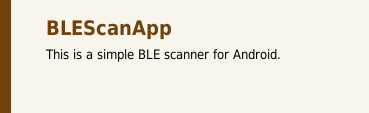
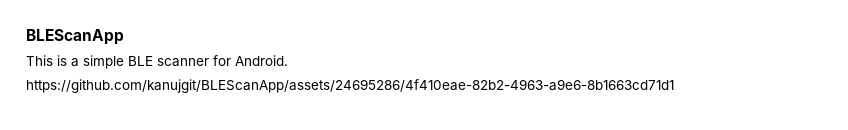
+ https://github.com/kanujgit/BLEScanApp/assets/24695286/4f410eae-82b2-4963-a9e6-8b1663cd71d1

